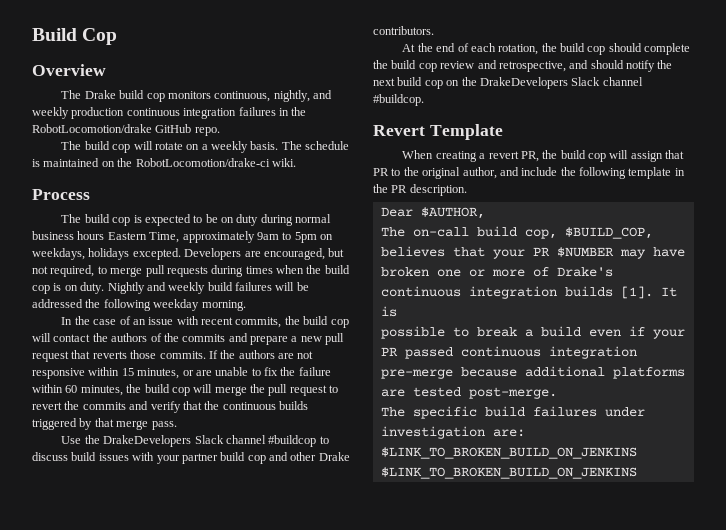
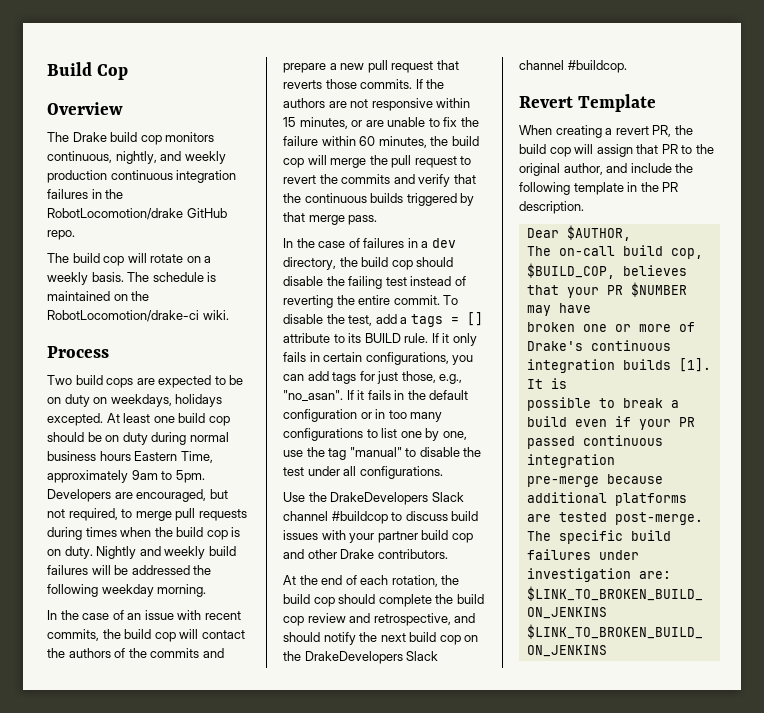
- The build cop is expected to be on duty during normal business hours Eastern Time, approximately 9am to 5pm on weekdays, holidays excepted.
+ Two build cops are expected to be on duty on weekdays, holidays excepted. At least one build cop should be on duty during normal business hours Eastern Time, approximately 9am to 5pm.
+ In the case of failures in a dev directory, the build cop should disable the failing test instead of reverting the entire commit. To disable the test, add a tags = [] attribute to its BUILD rule. If it only fails in certain configurations, you can add tags for just those, e.g., "no_asan". If it fails in the default configuration or in too many configurations to list one by one, use the tag "manual" to disable the test under all configurations.

